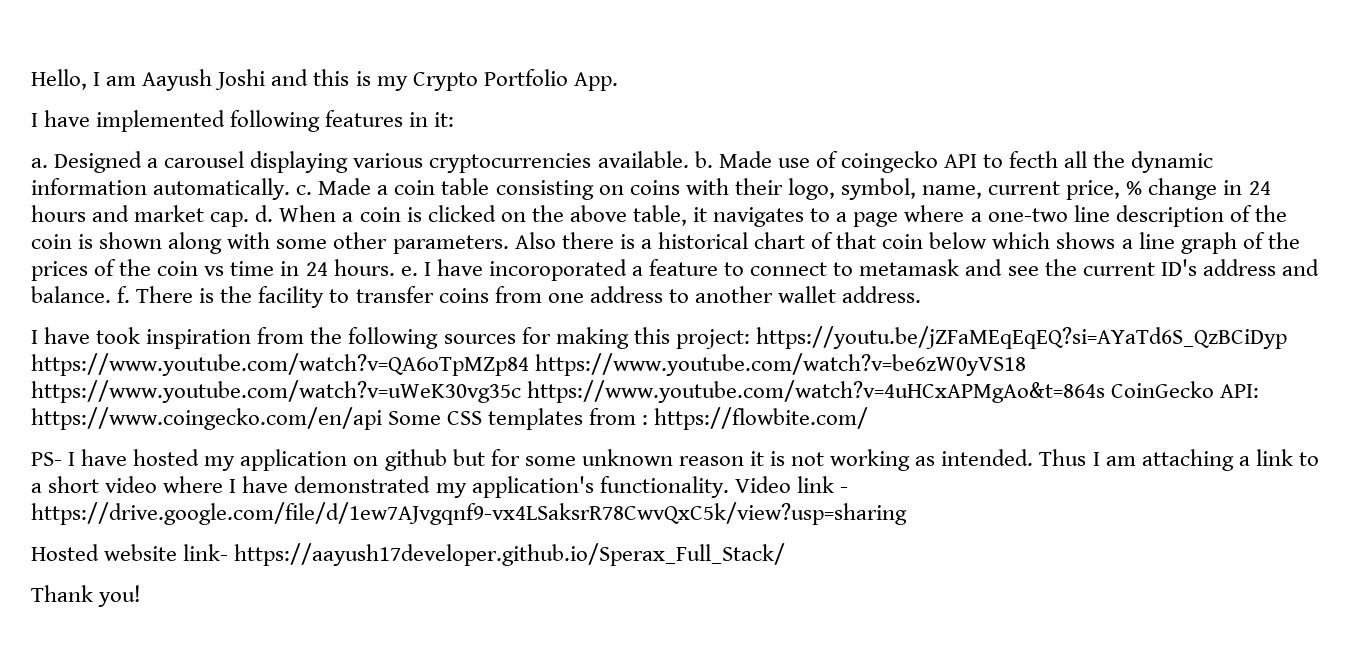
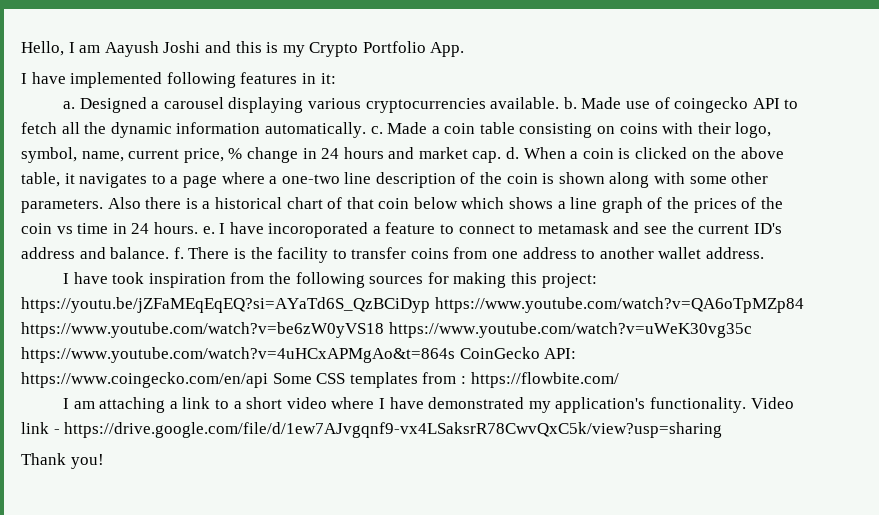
- Made use of coingecko API to fecth all the dynamic information automatically. c.
+ Made use of coingecko API to fetch all the dynamic information automatically. c.
- PS- I have hosted my application on github but for some unknown reason it is not working as intended. Thus I am attaching a link to a short video where I have demonstrated my application's functionality.
+ I am attaching a link to a short video where I have demonstrated my application's functionality.
- Hosted website link- https://aayush17developer.github.io/Sperax_Full_Stack/

